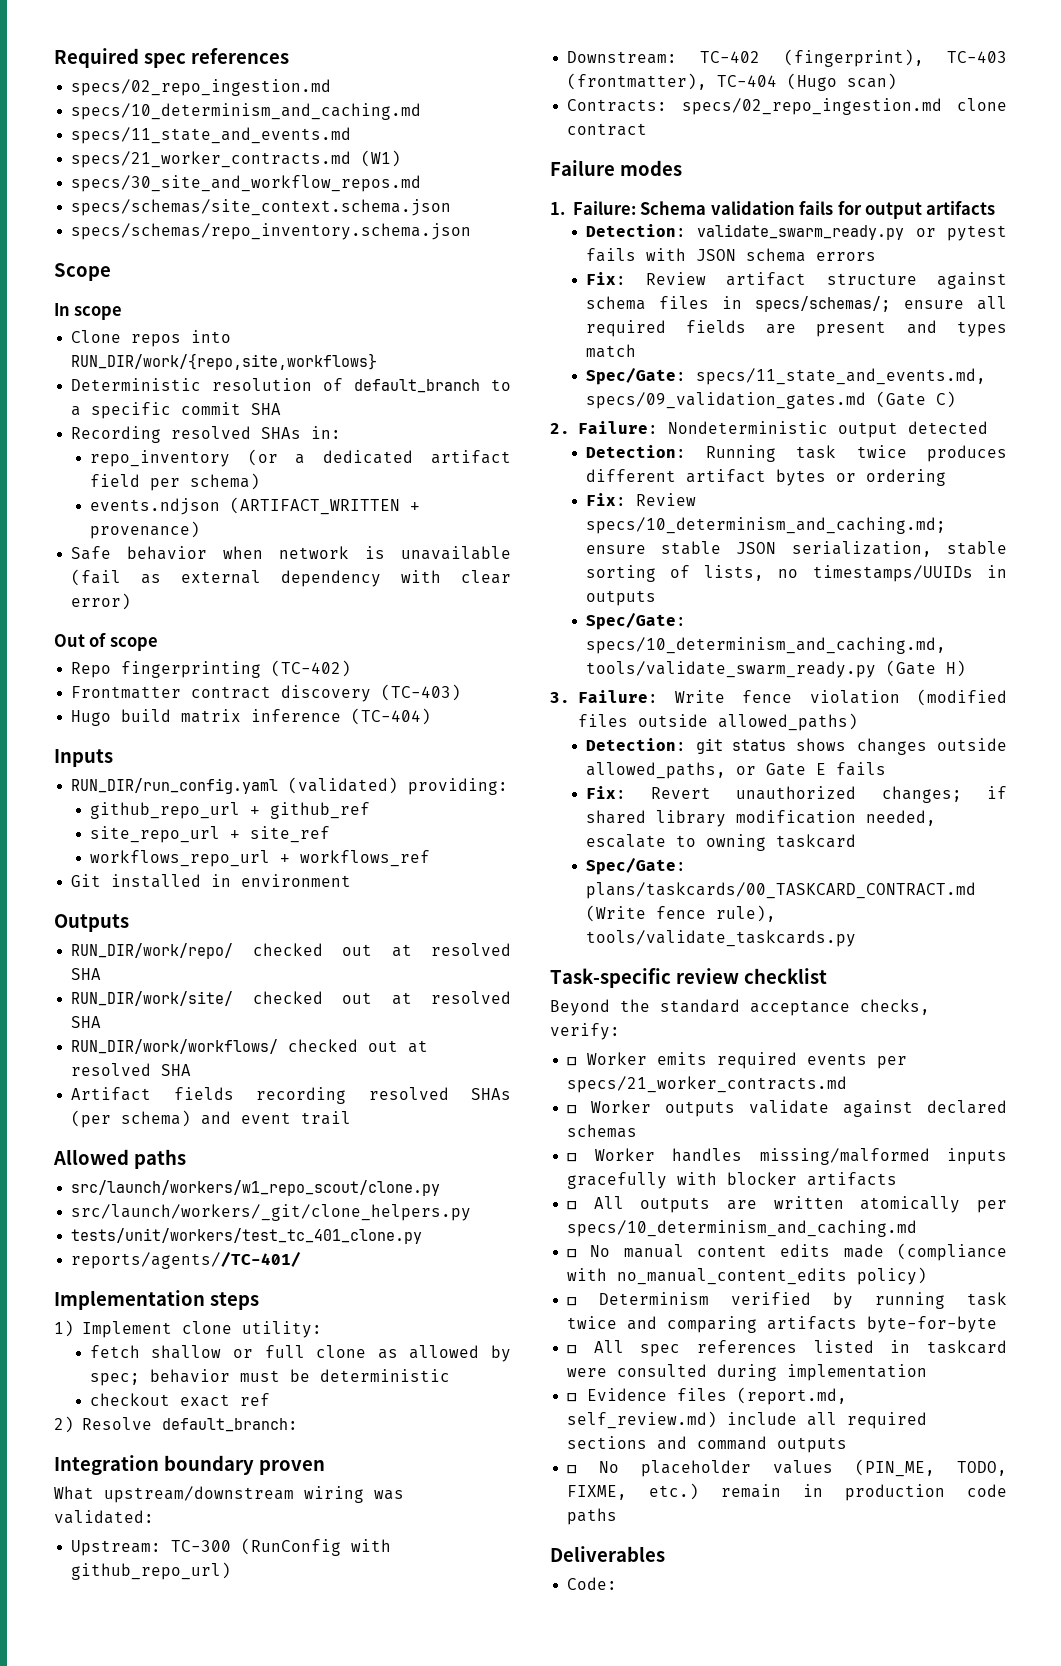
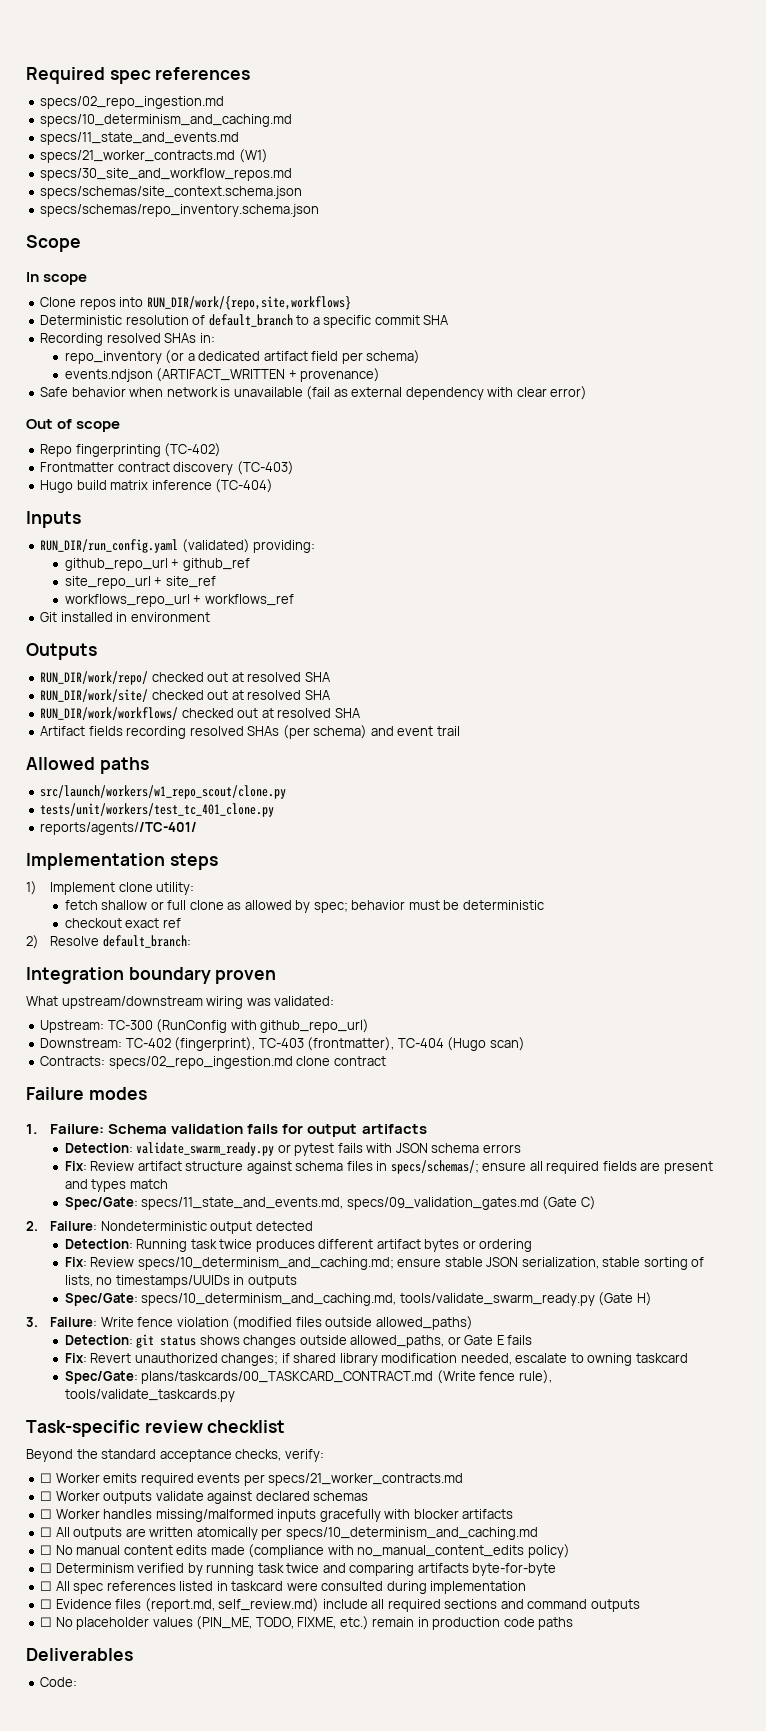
- src/launch/workers/_git/clone_helpers.py

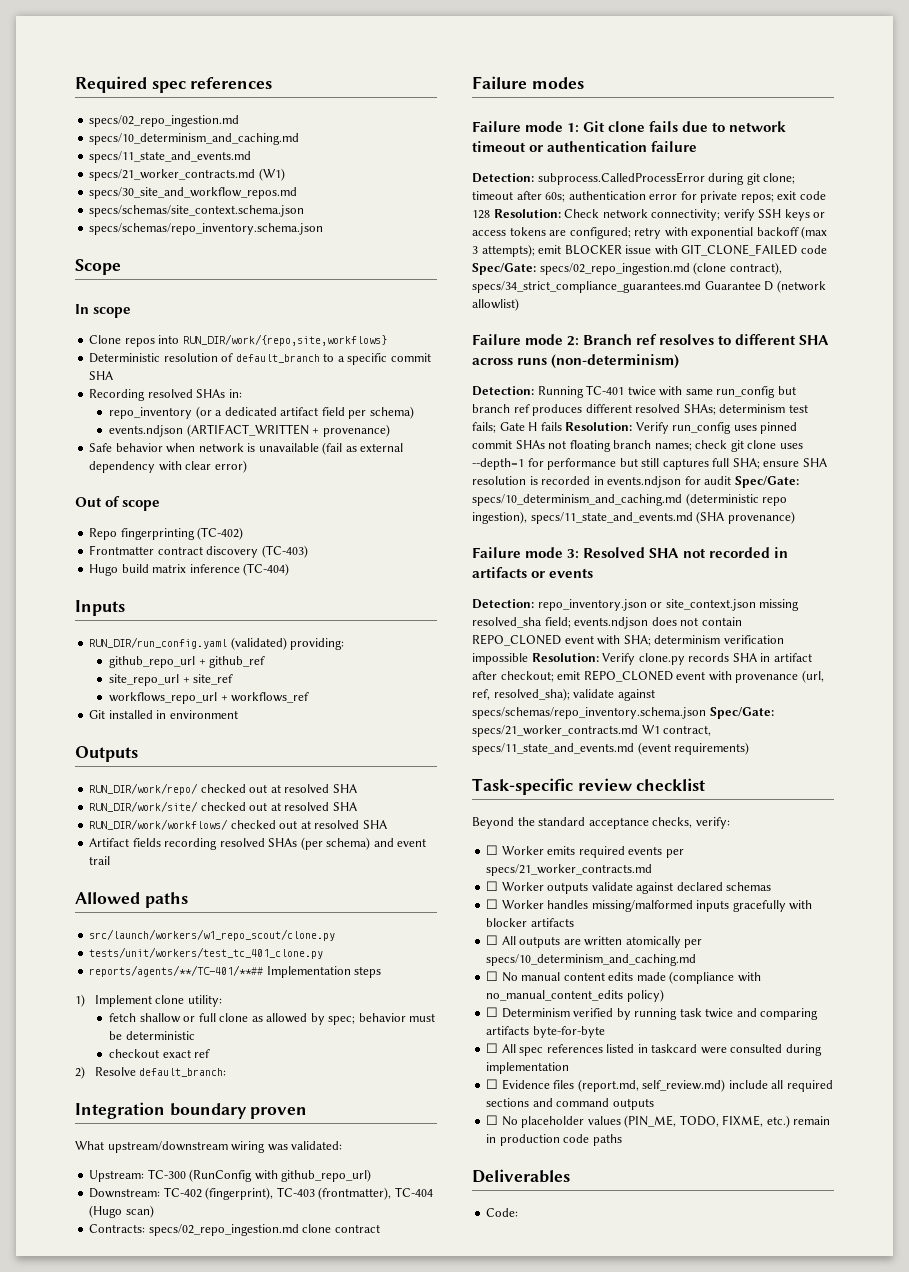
- reports/agents//TC-401/
- Implementation steps
+ reports/agents/**/TC-401/**## Implementation steps
- 1. Failure: Schema validation fails for output artifacts
- Detection: validate_swarm_ready.py or pytest fails with JSON schema errors
- Fix: Review artifact structure against schema files in specs/schemas/; ensure all required fields are present and types match
- Spec/Gate: specs/11_state_and_events.md, specs/09_validation_gates.md (Gate C)
- 2. Failure: Nondeterministic output detected
- Detection: Running task twice produces different artifact bytes or ordering
- Fix: Review specs/10_determinism_and_caching.md; ensure stable JSON serialization, stable sorting of lists, no timestamps/UUIDs in outputs
- Spec/Gate: specs/10_determinism_and_caching.md, tools/validate_swarm_ready.py (Gate H)
- 3. Failure: Write fence violation (modified files outside allowed_paths)
- Detection: git status shows changes outside allowed_paths, or Gate E fails
- Fix: Revert unauthorized changes; if shared library modification needed, escalate to owning taskcard
- Spec/Gate: plans/taskcards/00_TASKCARD_CONTRACT.md (Write fence rule), tools/validate_taskcards.py
+ Failure mode 1: Git clone fails due to network timeout or authentication failure
+ Detection: subprocess.CalledProcessError during git clone; timeout after 60s; authentication error for private repos; exit code 128 Resolution: Check network connectivity; verify SSH keys or access tokens are configured; retry with exponential backoff (max 3 attempts); emit BLOCKER issue with GIT_CLONE_FAILED code Spec/Gate: specs/02_repo_ingestion.md (clone contract), specs/34_strict_compliance_guarantees.md Guarantee D (network allowlist)
+ Failure mode 2: Branch ref resolves to different SHA across runs (non-determinism)
+ Detection: Running TC-401 twice with same run_config but branch ref produces different resolved SHAs; determinism test fails; Gate H fails Resolution: Verify run_config uses pinned commit SHAs not floating branch names; check git clone uses --depth=1 for performance but still captures full SHA; ensure SHA resolution is recorded in events.ndjson for audit Spec/Gate: specs/10_determinism_and_caching.md (deterministic repo ingestion), specs/11_state_and_events.md (SHA provenance)
+ Failure mode 3: Resolved SHA not recorded in artifacts or events
+ Detection: repo_inventory.json or site_context.json missing resolved_sha field; events.ndjson does not contain REPO_CLONED event with SHA; determinism verification impossible Resolution: Verify clone.py records SHA in artifact after checkout; emit REPO_CLONED event with provenance (url, ref, resolved_sha); validate against specs/schemas/repo_inventory.schema.json Spec/Gate: specs/21_worker_contracts.md W1 contract, specs/11_state_and_events.md (event requirements)

